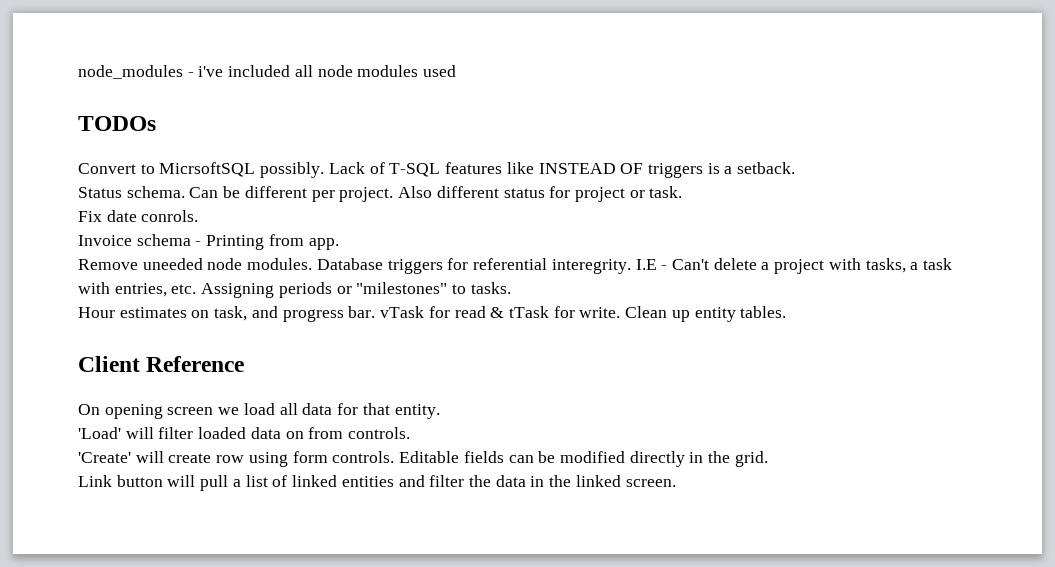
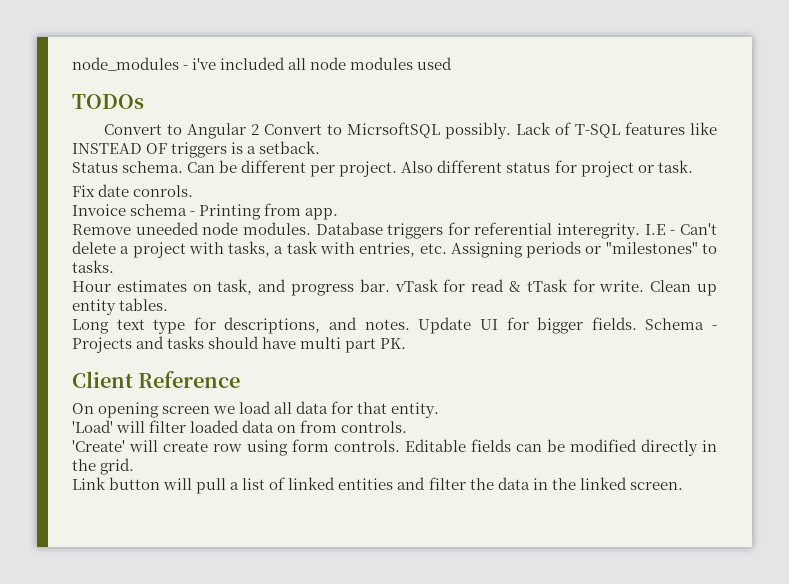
- Convert to MicrsoftSQL possibly.
+ Convert to Angular 2 Convert to MicrsoftSQL possibly.
+ Long text type for descriptions, and notes. Update UI for bigger fields. Schema - Projects and tasks should have multi part PK.

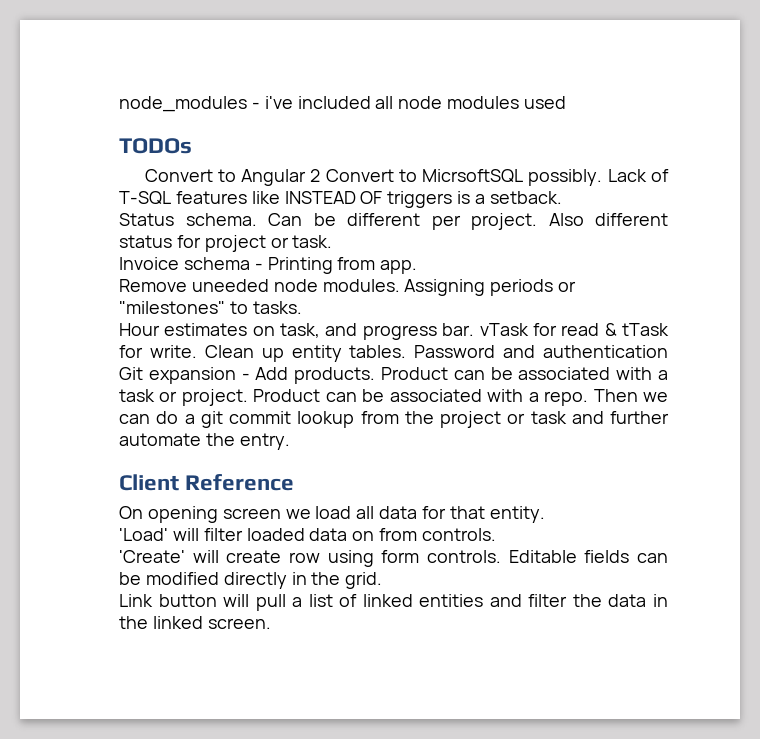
- Fix date conrols.
- Database triggers for referential interegrity. I.E - Can't delete a project with tasks, a task with entries, etc. Assigning periods or "milestones" to tasks.
+ Assigning periods or "milestones" to tasks.
- Clean up entity tables.
- Long text type for descriptions, and notes. Update UI for bigger fields. Schema - Projects and tasks should have multi part PK.
+ Clean up entity tables. Password and authentication Git expansion - Add products. Product can be associated with a task or project. Product can be associated with a repo. Then we can do a git commit lookup from the project or task and further automate the entry.

